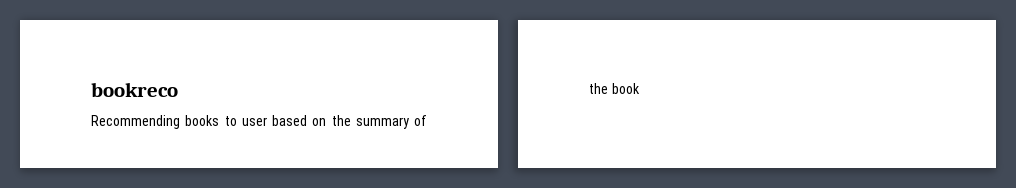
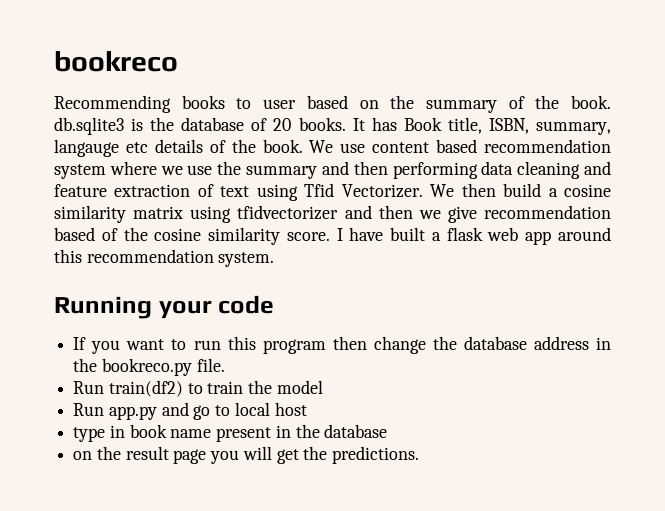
- Recommending books to user based on the summary of the book
+ Recommending books to user based on the summary of the book. db.sqlite3 is the database of 20 books. It has Book title, ISBN, summary, langauge etc details of the book. We use content based recommendation system where we use the summary and then performing data cleaning and feature extraction of text using Tfid Vectorizer. We then build a cosine similarity matrix using tfidvectorizer and then we give recommendation based of the cosine similarity score. I have built a flask web app around this recommendation system.
+ Running your code
+ If you want to run this program then change the database address in the bookreco.py file.
+ Run train(df2) to train the model
+ Run app.py and go to local host
+ type in book name present in the database
+ on the result page you will get the predictions.

